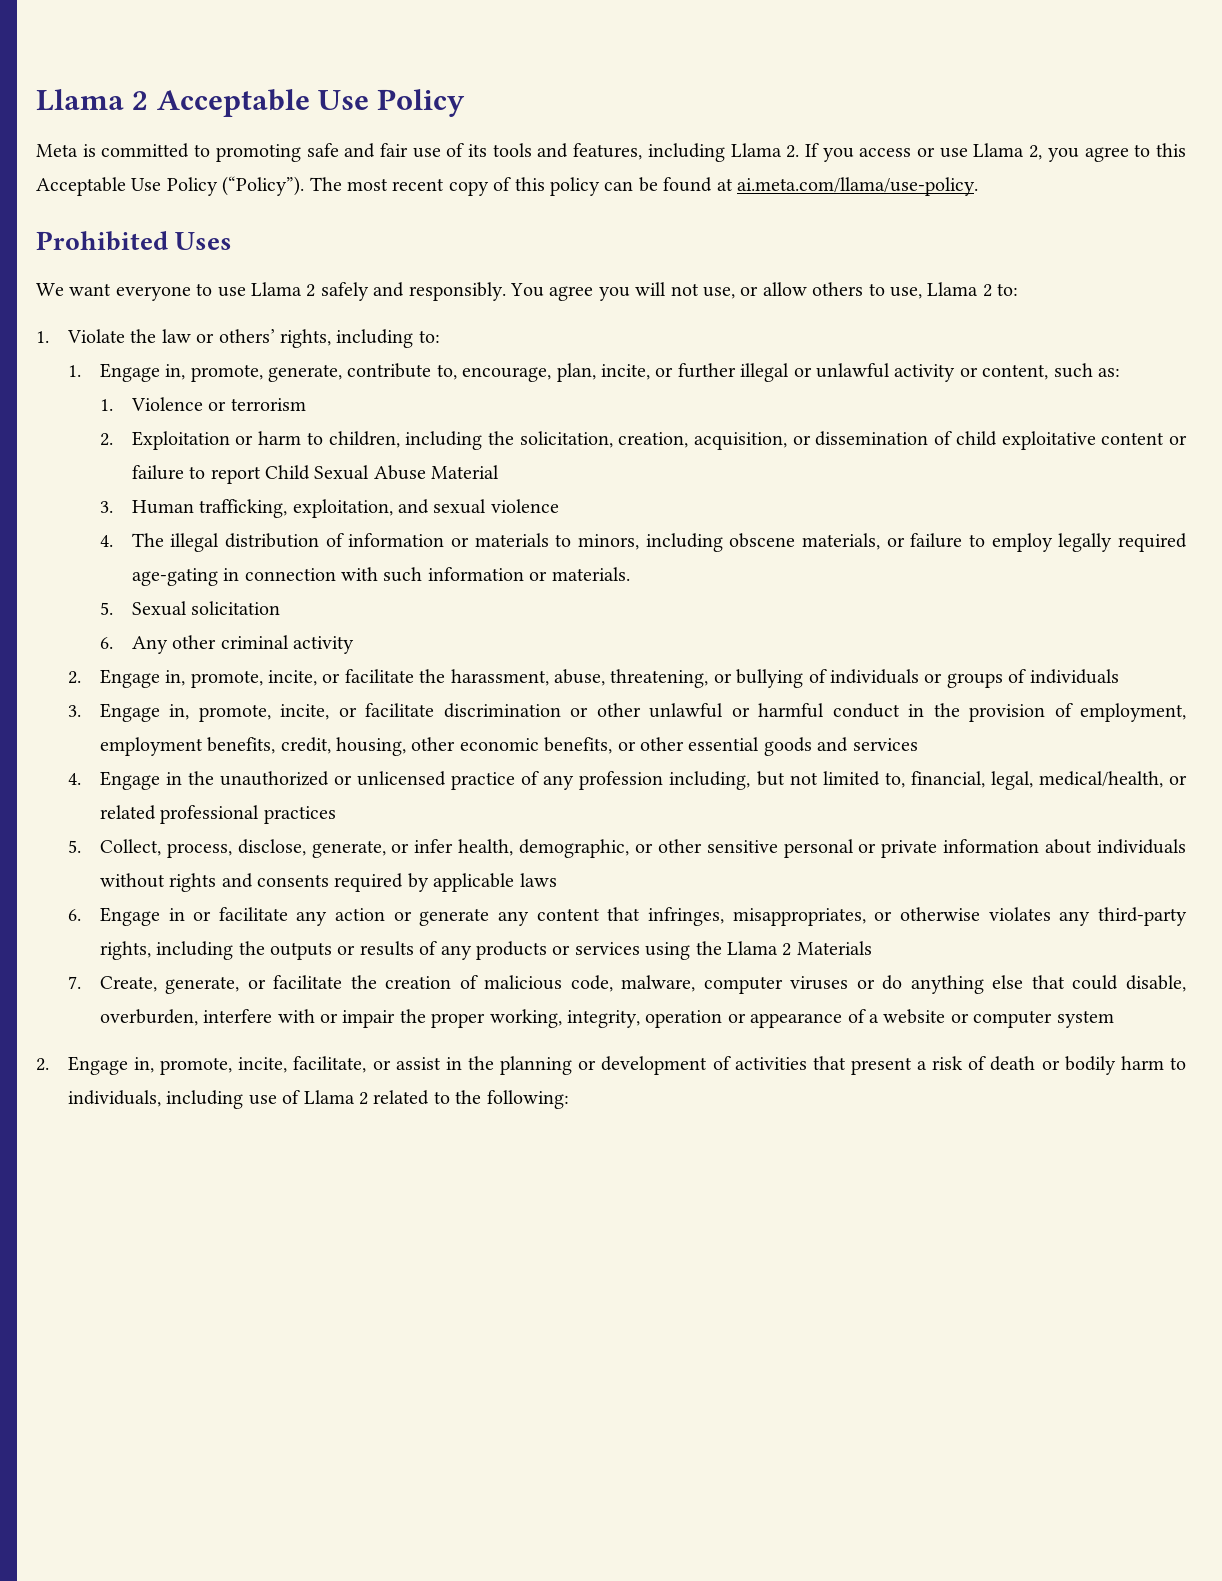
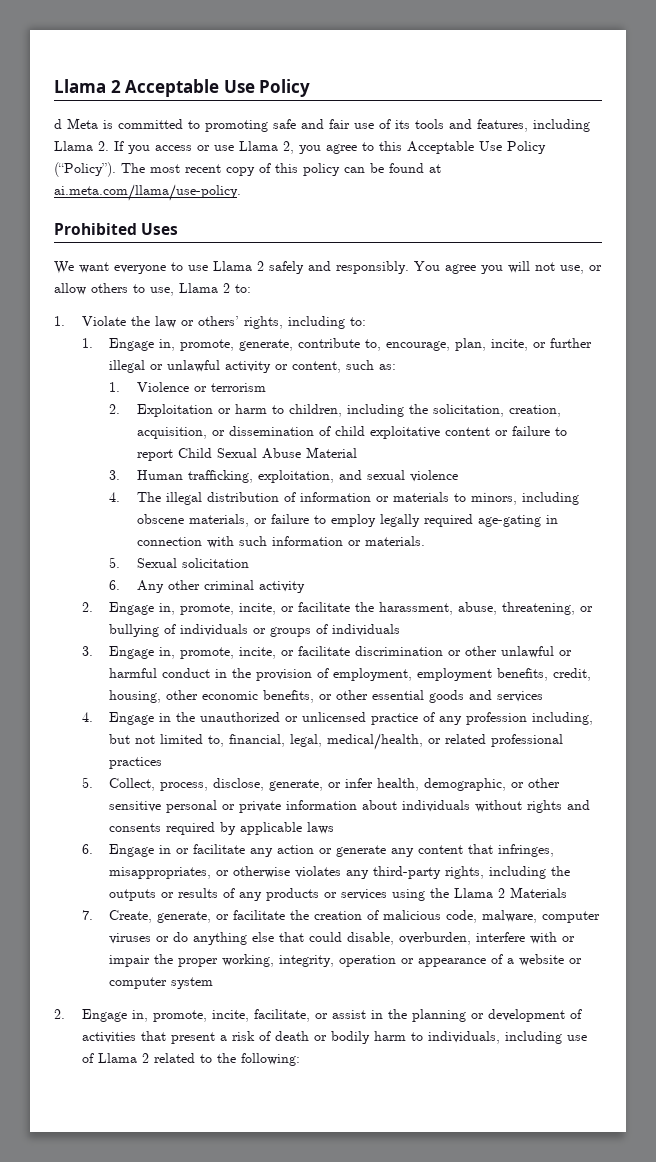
- Meta is committed to promoting safe and fair use of its tools and features, including Llama 2. If you access or use Llama 2, you agree to this Acceptable Use Policy (“Policy”).
+ d Meta is committed to promoting safe and fair use of its tools and features, including Llama 2. If you access or use Llama 2, you agree to this Acceptable Use Policy (“Policy”).

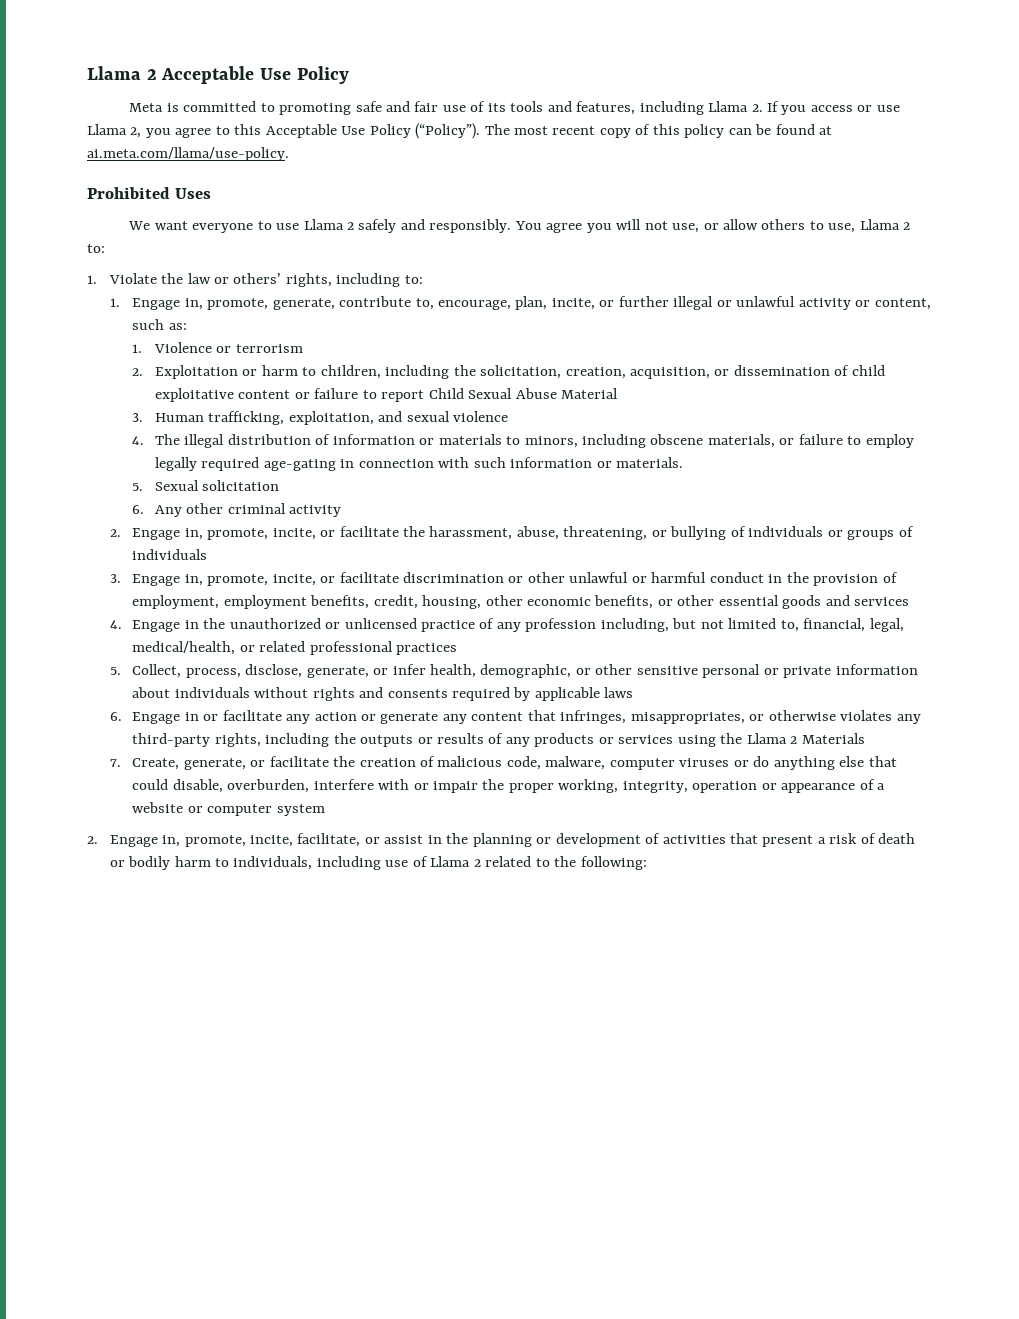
- d Meta is committed to promoting safe and fair use of its tools and features, including Llama 2. If you access or use Llama 2, you agree to this Acceptable Use Policy (“Policy”).
+ Meta is committed to promoting safe and fair use of its tools and features, including Llama 2. If you access or use Llama 2, you agree to this Acceptable Use Policy (“Policy”).

